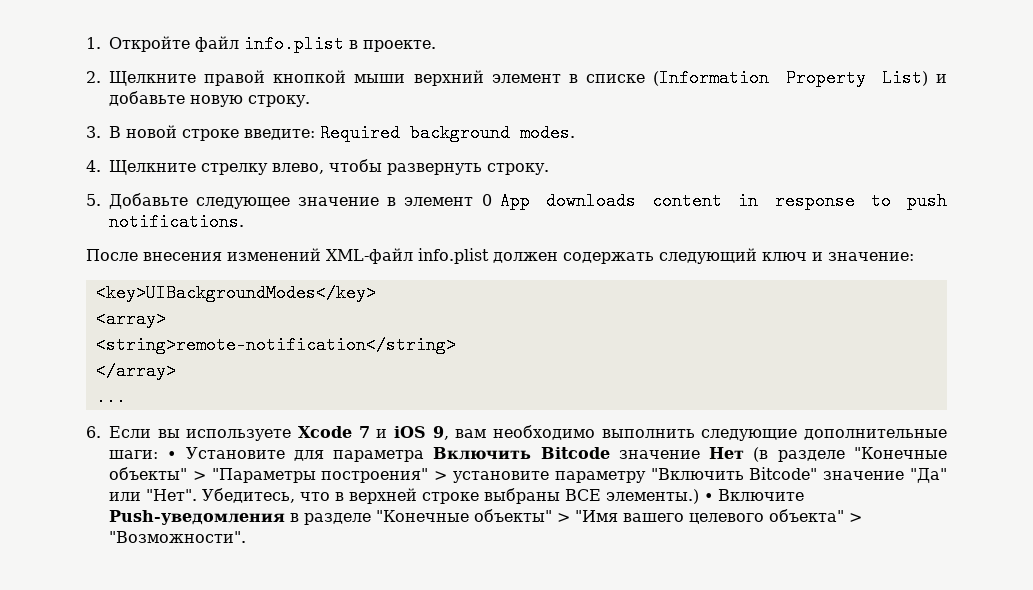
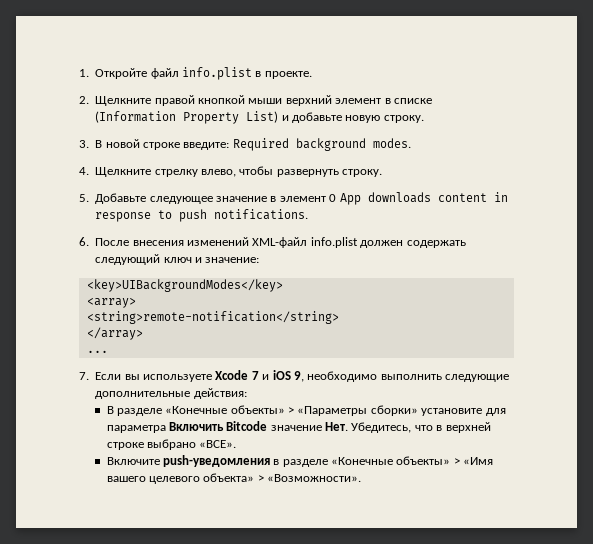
- После внесения изменений XML-файл info.plist должен содержать следующий ключ и значение:
+ 6. После внесения изменений XML-файл info.plist должен содержать следующий ключ и значение:
- 6. Если вы используете Xcode 7 и iOS 9, вам необходимо выполнить следующие дополнительные шаги: • Установите для параметра Включить Bitcode значение Нет (в разделе "Конечные объекты" > "Параметры построения" > установите параметру "Включить Bitcode" значение "Да" или "Нет". Убедитесь, что в верхней строке выбраны ВСЕ элементы.) • Включите Push-уведомления в разделе "Конечные объекты" > "Имя вашего целевого объекта" > "Возможности".
+ 7. Если вы используете Xcode 7 и iOS 9, необходимо выполнить следующие дополнительные действия:
+ В разделе «Конечные объекты» > «Параметры сборки» установите для параметра Включить Bitcode значение Нет. Убедитесь, что в верхней строке выбрано «ВСЕ».
+ Включите push-уведомления в разделе «Конечные объекты» > «Имя вашего целевого объекта» > «Возможности».

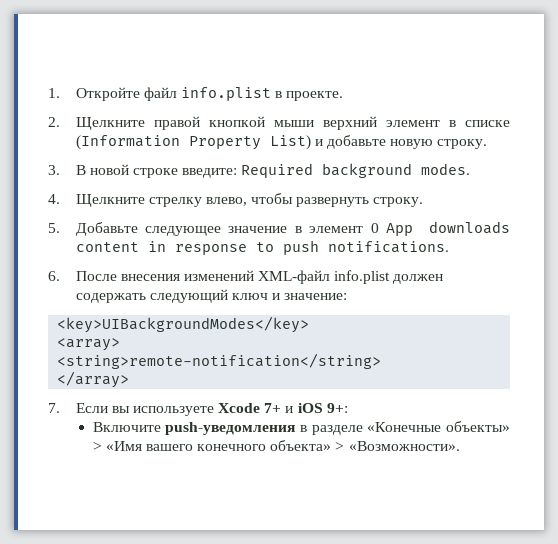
- ...
- 7. Если вы используете Xcode 7 и iOS 9, необходимо выполнить следующие дополнительные действия:
- В разделе «Конечные объекты» > «Параметры сборки» установите для параметра Включить Bitcode значение Нет. Убедитесь, что в верхней строке выбрано «ВСЕ».
+ 7. Если вы используете Xcode 7+ и iOS 9+:
- Включите push-уведомления в разделе «Конечные объекты» > «Имя вашего целевого объекта» > «Возможности».
+ Включите push-уведомления в разделе «Конечные объекты» > «Имя вашего конечного объекта» > «Возможности».

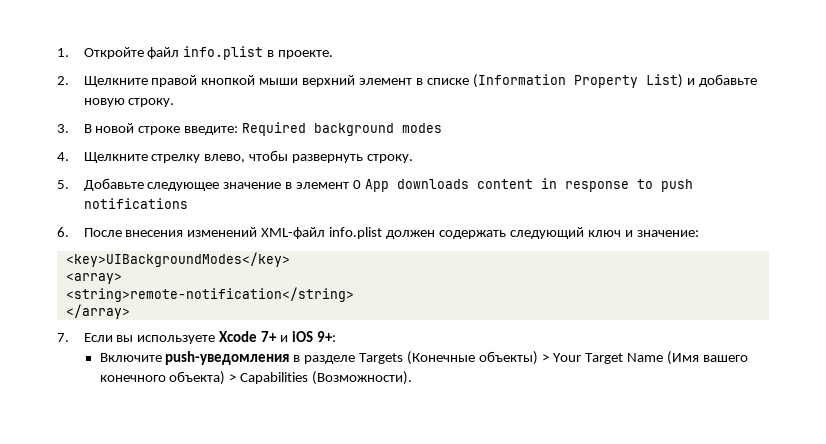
- 3. В новой строке введите: Required background modes.
+ 3. В новой строке введите: Required background modes
- 5. Добавьте следующее значение в элемент 0 App downloads content in response to push notifications.
+ 5. Добавьте следующее значение в элемент 0 App downloads content in response to push notifications
- Включите push-уведомления в разделе «Конечные объекты» > «Имя вашего конечного объекта» > «Возможности».
+ Включите push-уведомления в разделе Targets (Конечные объекты) > Your Target Name (Имя вашего конечного объекта) > Capabilities (Возможности).

